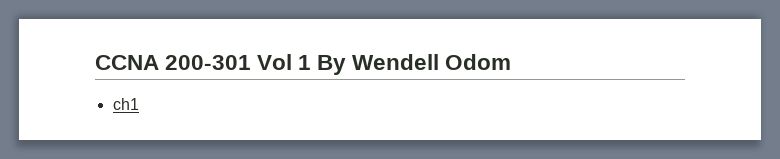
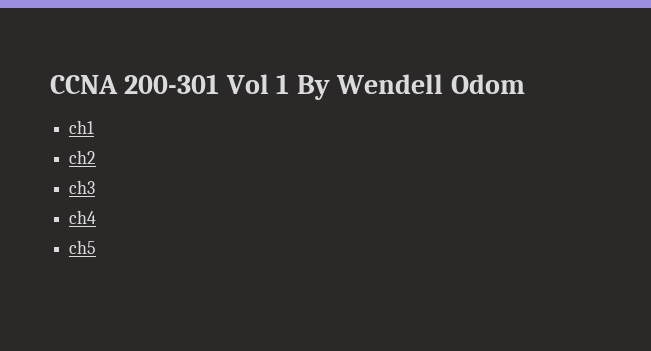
+ ch2
+ ch3
+ ch4
+ ch5

